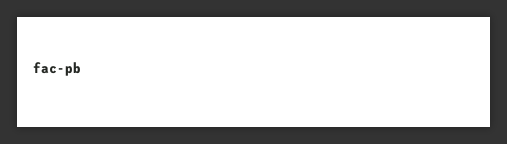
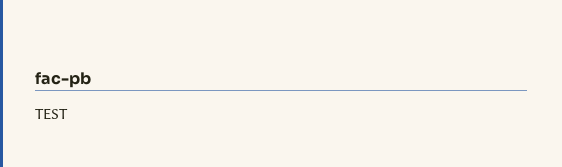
+ TEST

